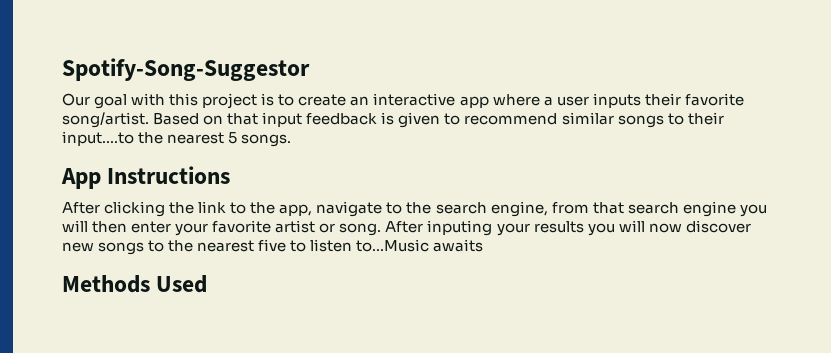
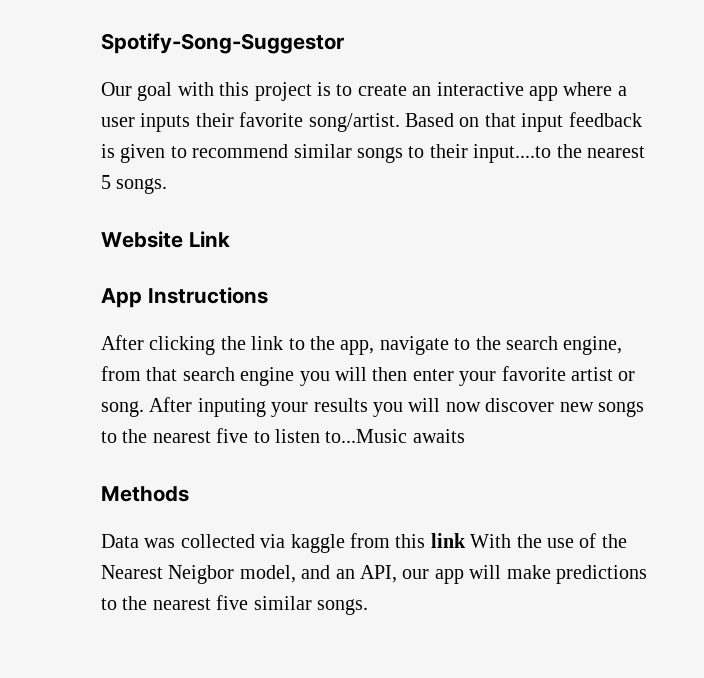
+ Website Link
- Methods Used
+ Methods
+ Data was collected via kaggle from this link With the use of the Nearest Neigbor model, and an API, our app will make predictions to the nearest five similar songs.

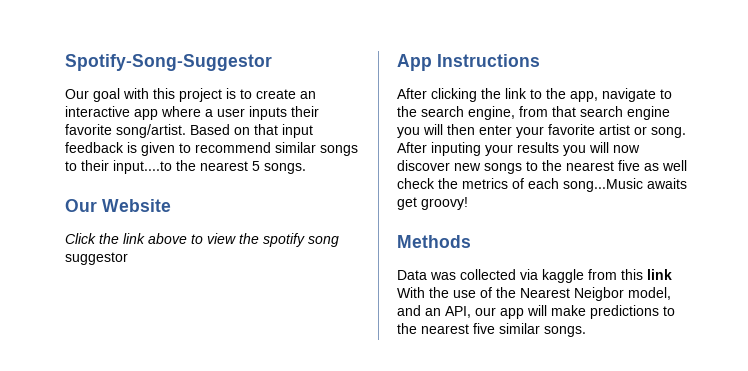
- Website Link
+ Our Website
+ Click the link above to view the spotify song suggestor
- After inputing your results you will now discover new songs to the nearest five to listen to...Music awaits
+ After inputing your results you will now discover new songs to the nearest five as well check the metrics of each song...Music awaits get groovy!

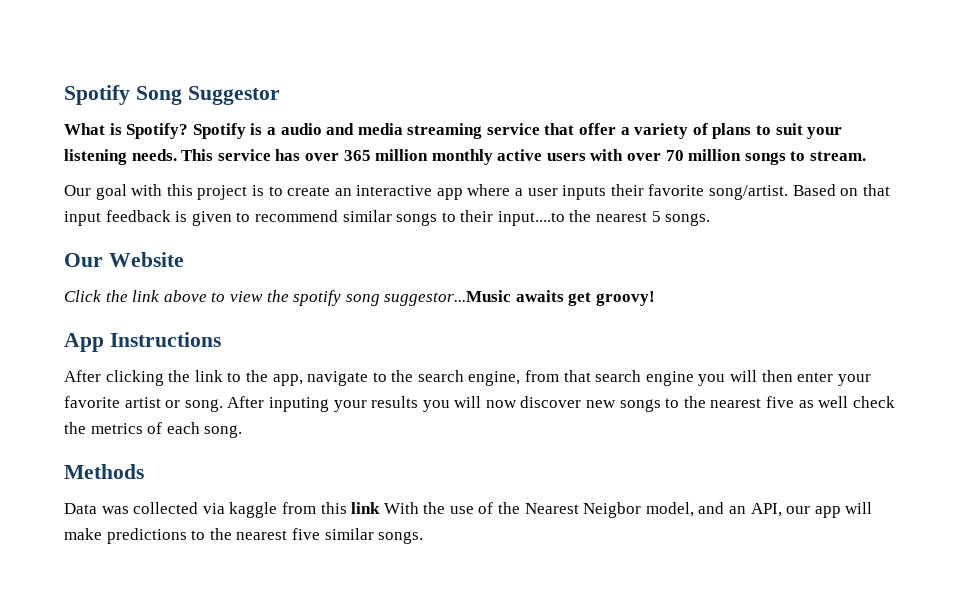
- Spotify-Song-Suggestor
+ Spotify Song Suggestor
+ What is Spotify? Spotify is a audio and media streaming service that offer a variety of plans to suit your listening needs. This service has over 365 million monthly active users with over 70 million songs to stream.
- Click the link above to view the spotify song suggestor
+ Click the link above to view the spotify song suggestor...Music awaits get groovy!
- After inputing your results you will now discover new songs to the nearest five as well check the metrics of each song...Music awaits get groovy!
+ After inputing your results you will now discover new songs to the nearest five as well check the metrics of each song.

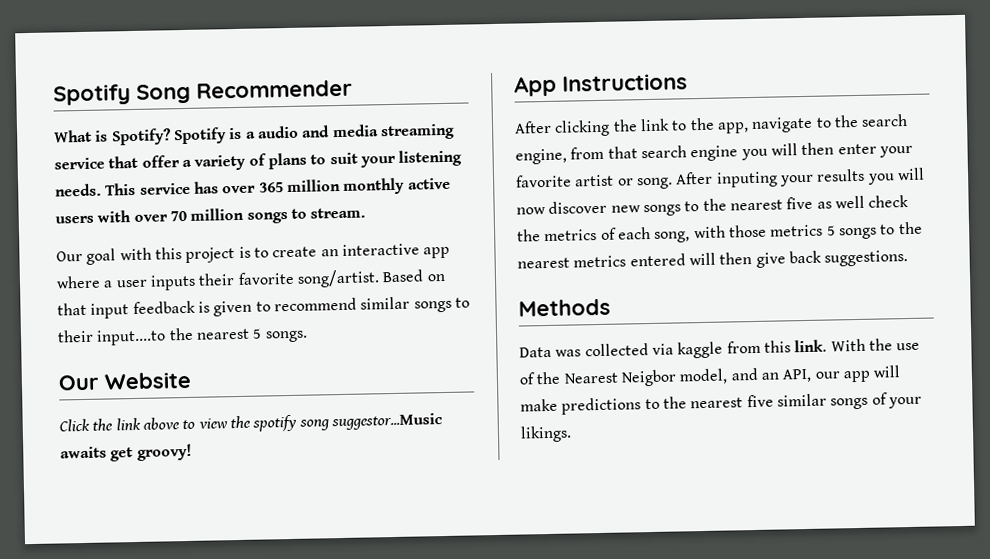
- Spotify Song Suggestor
+ Spotify Song Recommender
- After inputing your results you will now discover new songs to the nearest five as well check the metrics of each song.
+ After inputing your results you will now discover new songs to the nearest five as well check the metrics of each song, with those metrics 5 songs to the nearest metrics entered will then give back suggestions.
- Data was collected via kaggle from this link With the use of the Nearest Neigbor model, and an API, our app will make predictions to the nearest five similar songs.
+ Data was collected via kaggle from this link. With the use of the Nearest Neigbor model, and an API, our app will make predictions to the nearest five similar songs of your likings.

